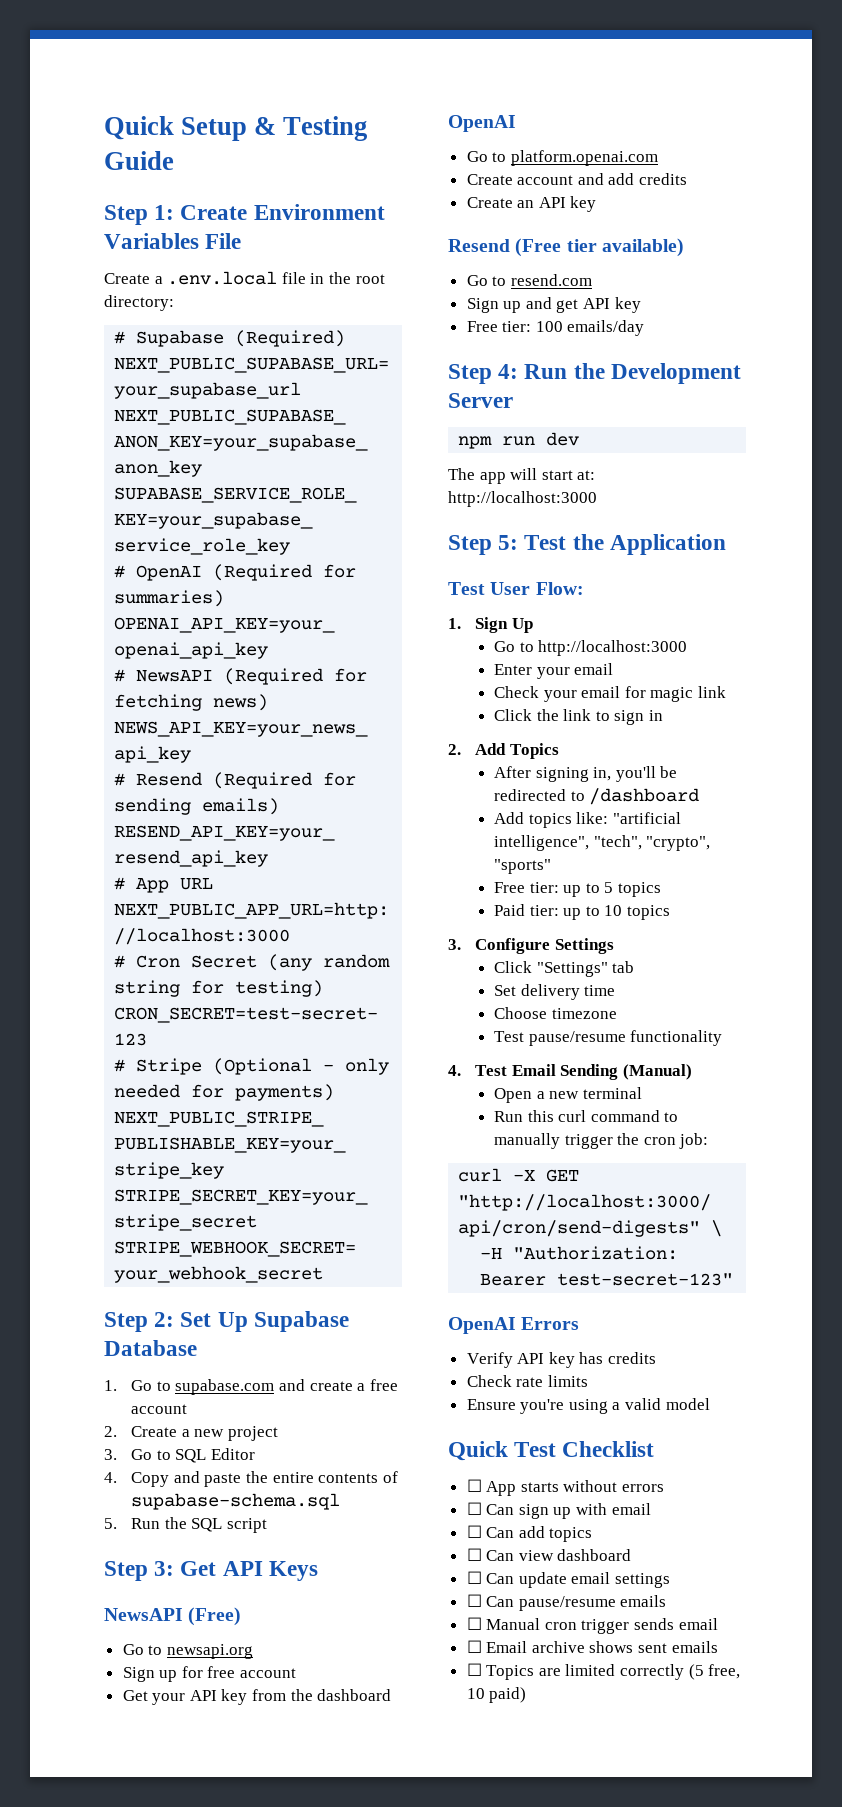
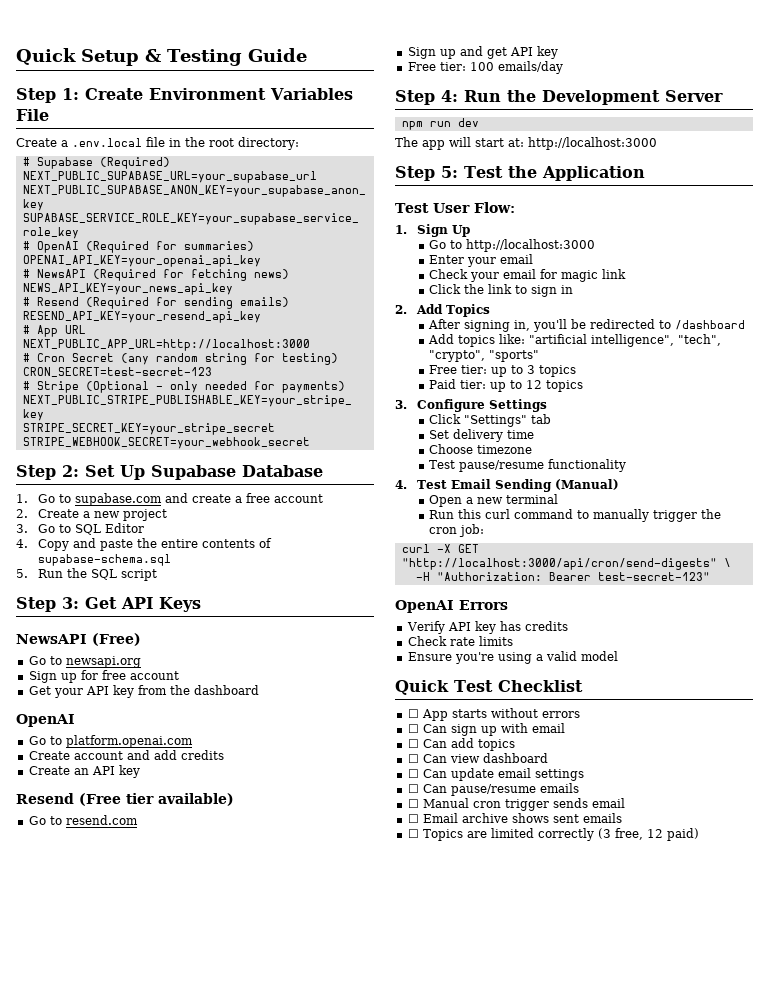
- Free tier: up to 5 topics
+ Free tier: up to 3 topics
- Paid tier: up to 10 topics
+ Paid tier: up to 12 topics
- ☐ Topics are limited correctly (5 free, 10 paid)
+ ☐ Topics are limited correctly (3 free, 12 paid)

